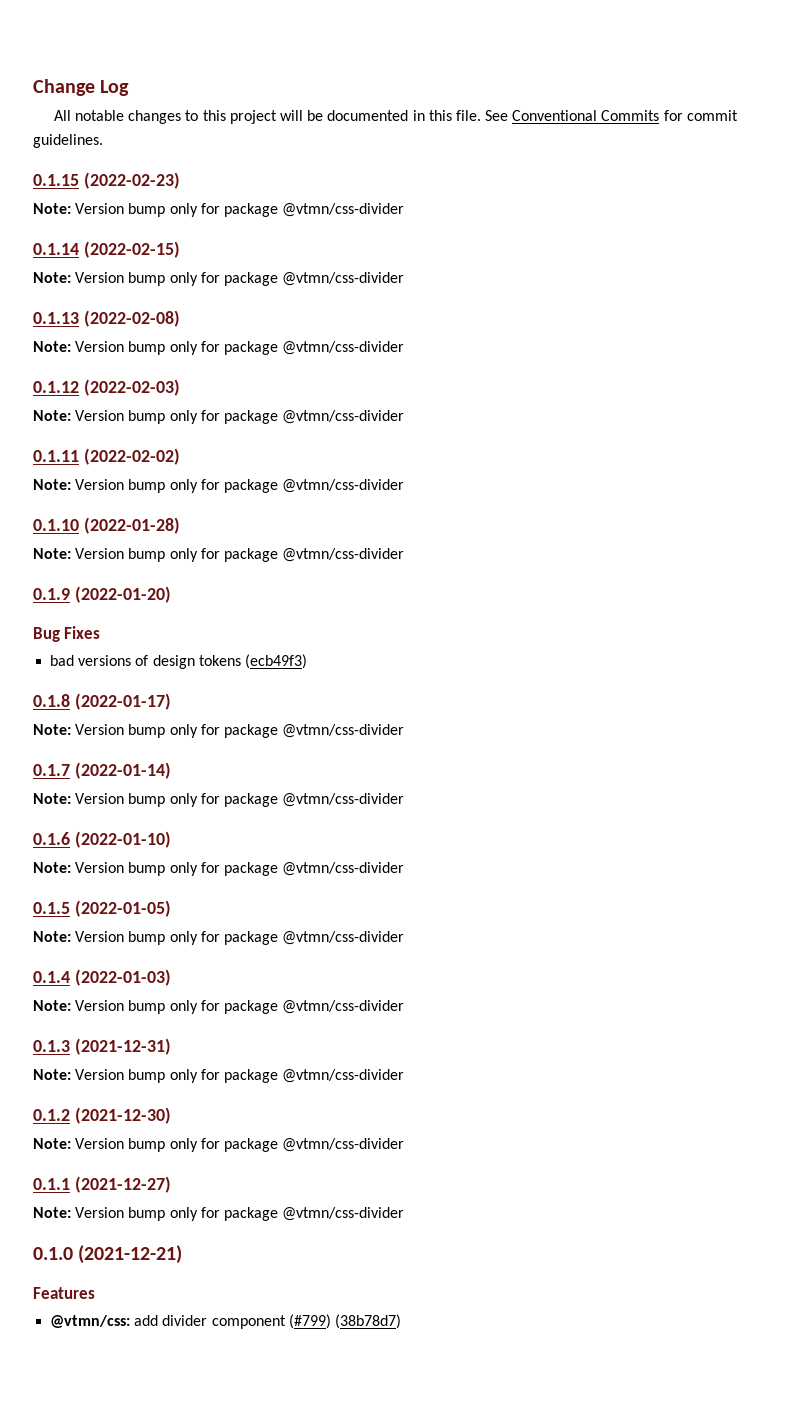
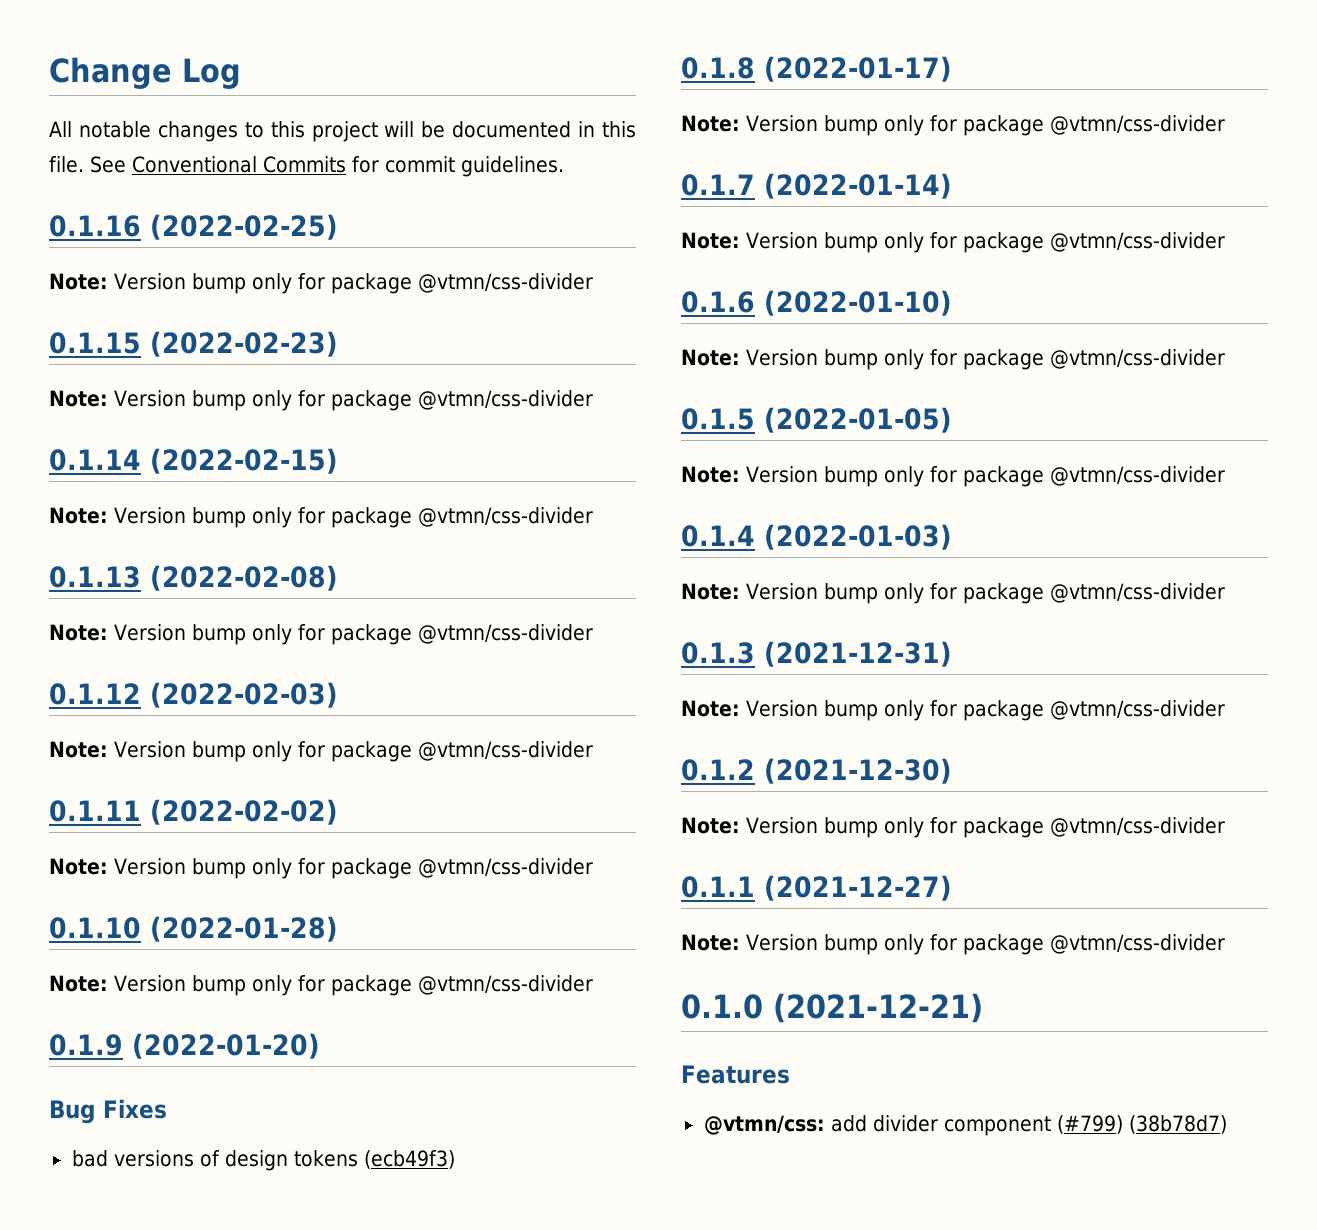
+ 0.1.16 (2022-02-25)
+ Note: Version bump only for package @vtmn/css-divider

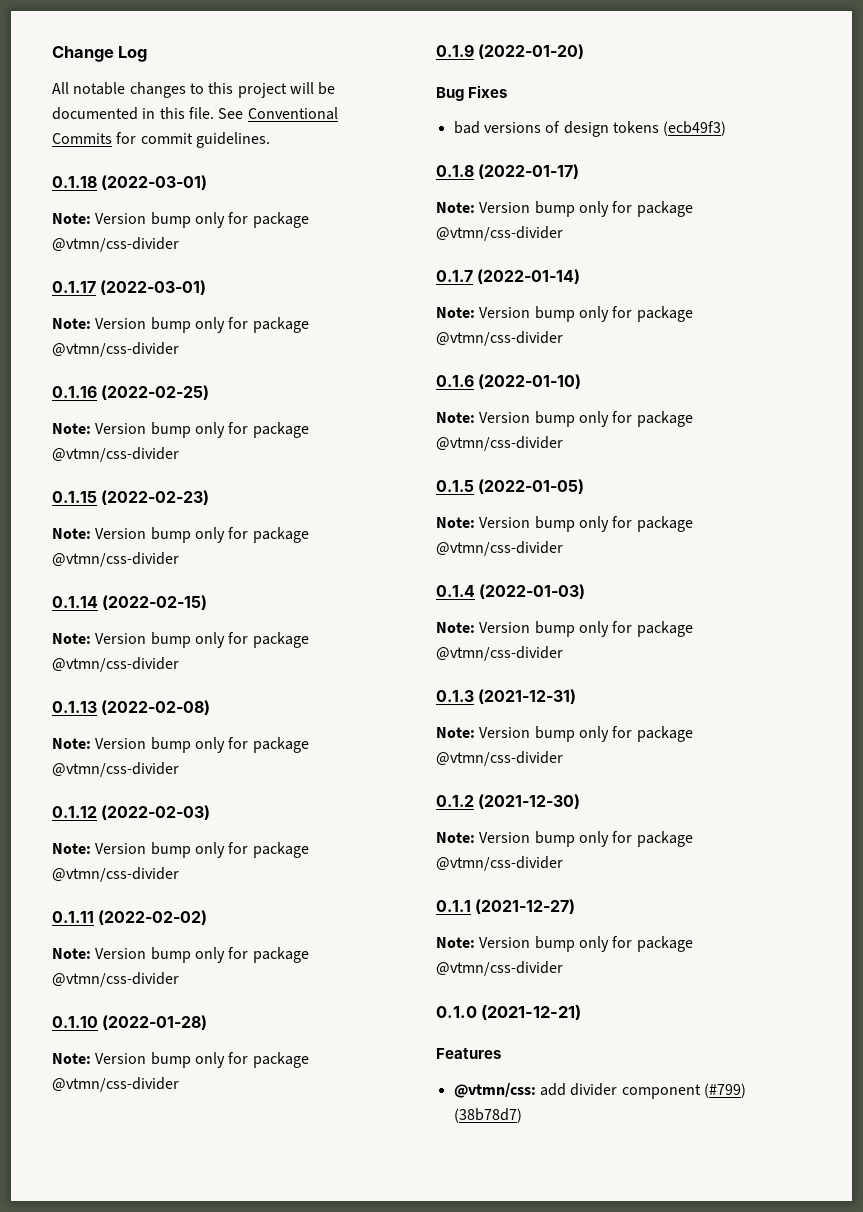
+ 0.1.18 (2022-03-01)
+ Note: Version bump only for package @vtmn/css-divider
+ 0.1.17 (2022-03-01)
+ Note: Version bump only for package @vtmn/css-divider

